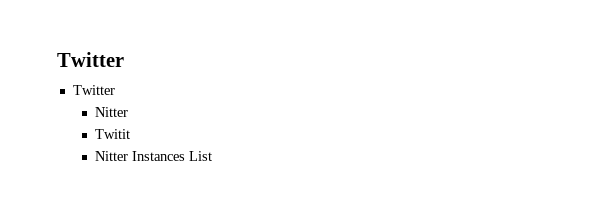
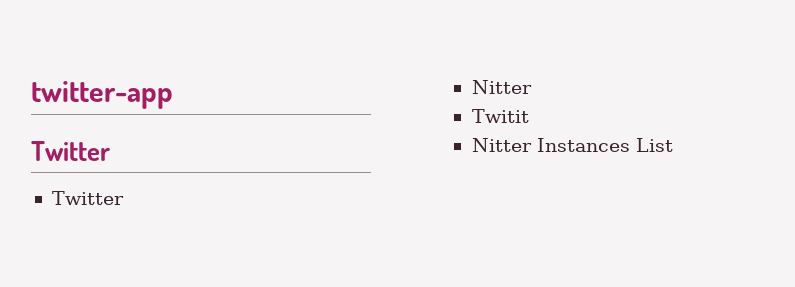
+ twitter-app

